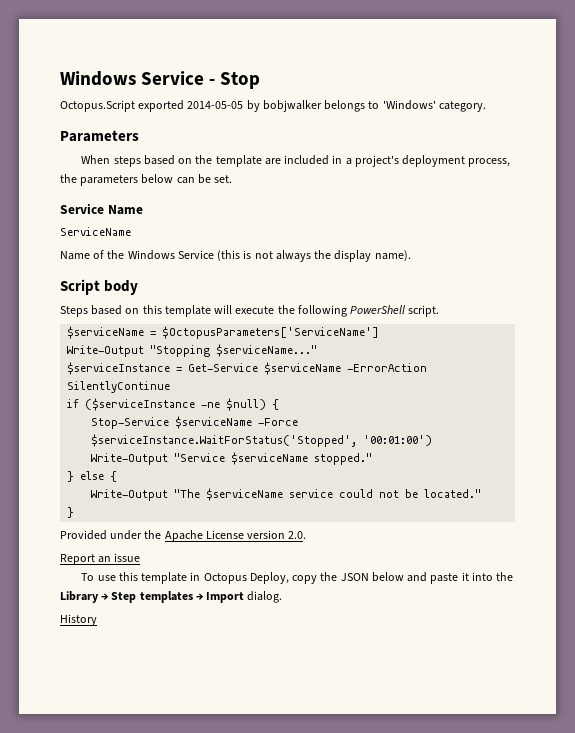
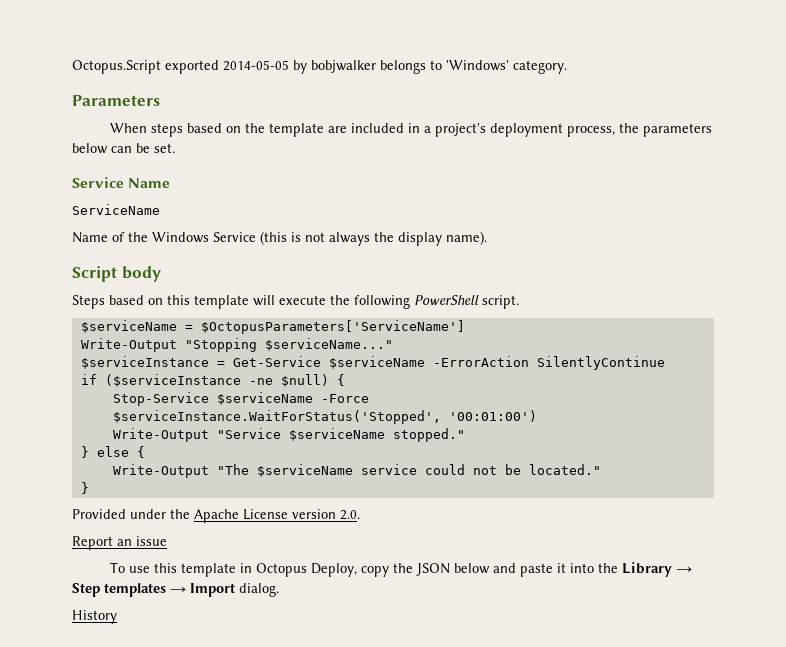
- Windows Service - Stop

